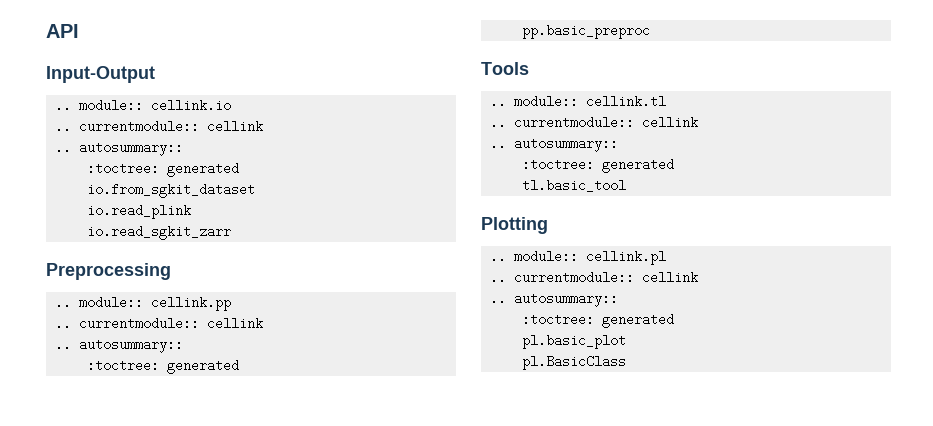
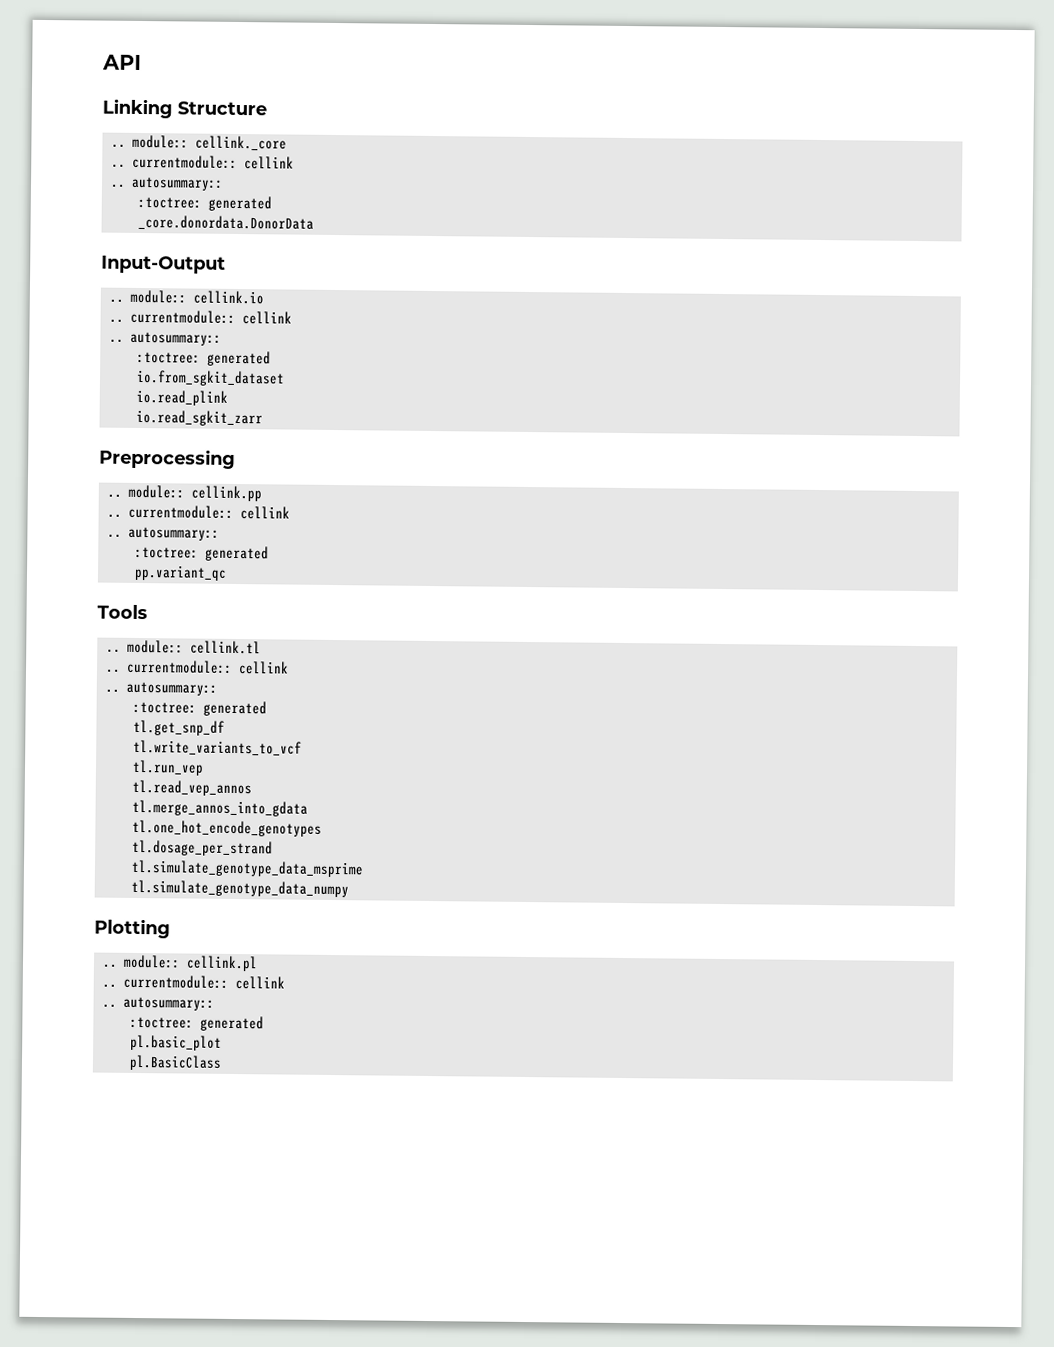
+ Linking Structure
+ .. module:: cellink._core
+ .. currentmodule:: cellink
+ .. autosummary::
+ :toctree: generated
+ _core.donordata.DonorData
- pp.basic_preproc
+ pp.variant_qc
- tl.basic_tool
+ tl.get_snp_df
+ tl.write_variants_to_vcf
+ tl.run_vep
+ tl.read_vep_annos
+ tl.merge_annos_into_gdata
+ tl.one_hot_encode_genotypes
+ tl.dosage_per_strand
+ tl.simulate_genotype_data_msprime
+ tl.simulate_genotype_data_numpy

